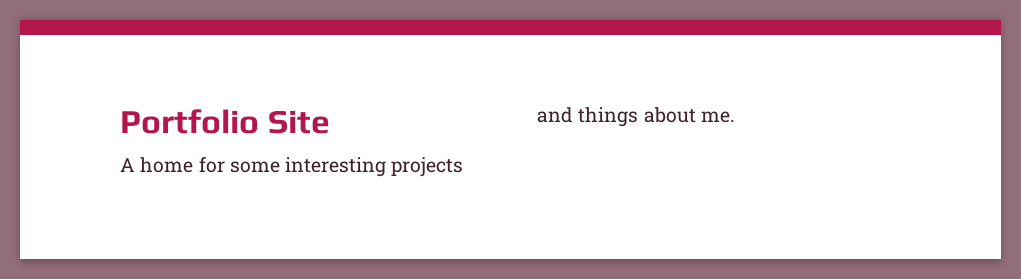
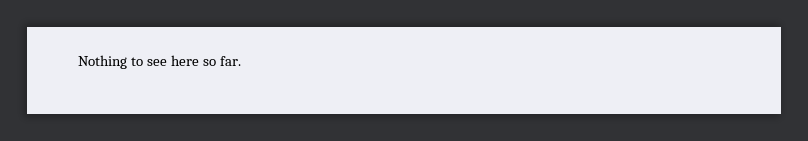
- Portfolio Site
- A home for some interesting projects and things about me.
+ Nothing to see here so far.

